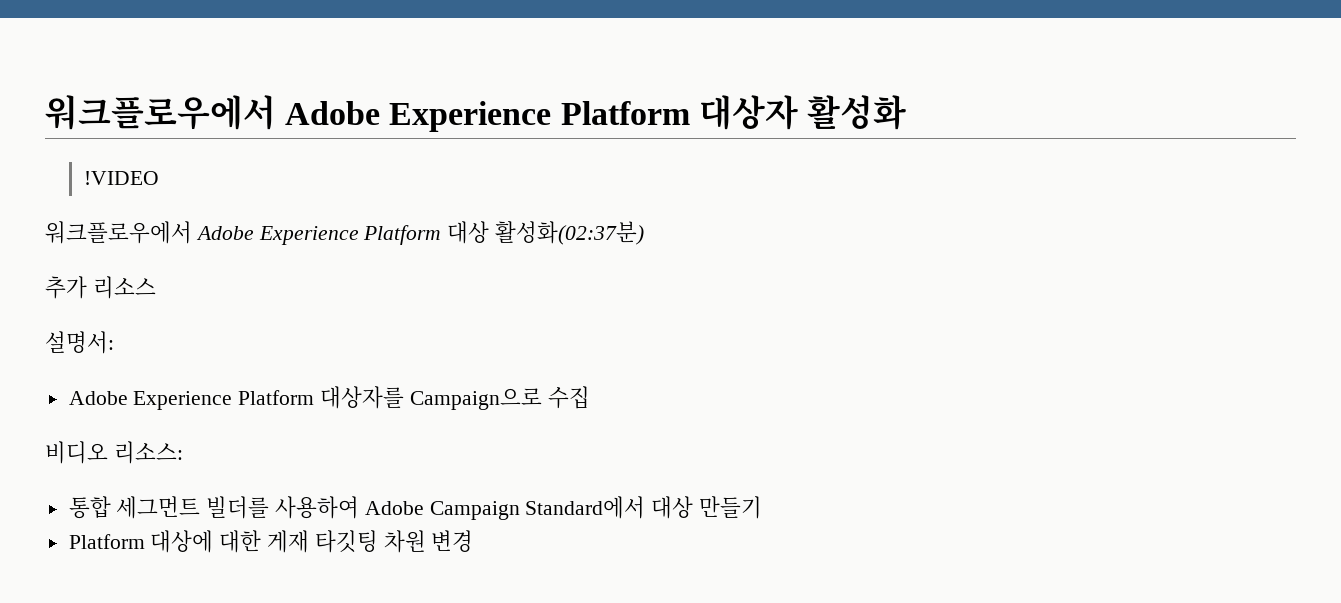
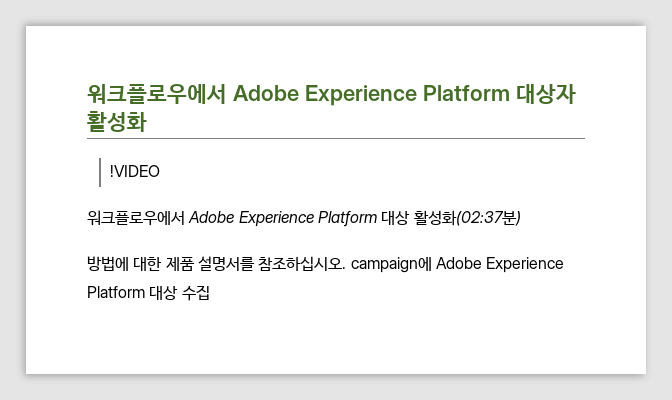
- 추가 리소스
- 설명서:
- Adobe Experience Platform 대상자를 Campaign으로 수집
+ 방법에 대한 제품 설명서를 참조하십시오. campaign에 Adobe Experience Platform 대상 수집
- 비디오 리소스:
- 통합 세그먼트 빌더를 사용하여 Adobe Campaign Standard에서 대상 만들기
- Platform 대상에 대한 게재 타깃팅 차원 변경

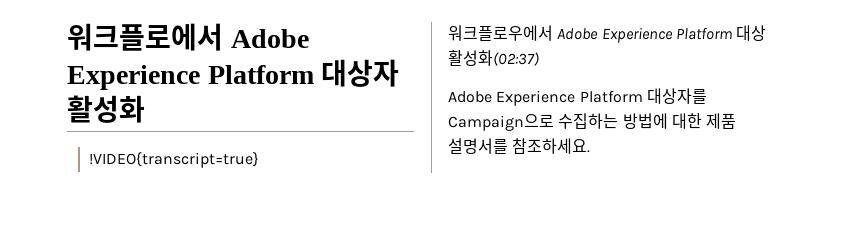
- 워크플로우에서 Adobe Experience Platform 대상자 활성화
+ 워크플로에서 Adobe Experience Platform 대상자 활성화
- !VIDEO
+ !VIDEO{transcript=true}
- 워크플로우에서 Adobe Experience Platform 대상 활성화(02:37분)
- 방법에 대한 제품 설명서를 참조하십시오. campaign에 Adobe Experience Platform 대상 수집
+ 워크플로우에서 Adobe Experience Platform 대상 활성화(02:37)
+ Adobe Experience Platform 대상자를 Campaign으로 수집하는 방법에 대한 제품 설명서를 참조하세요.

